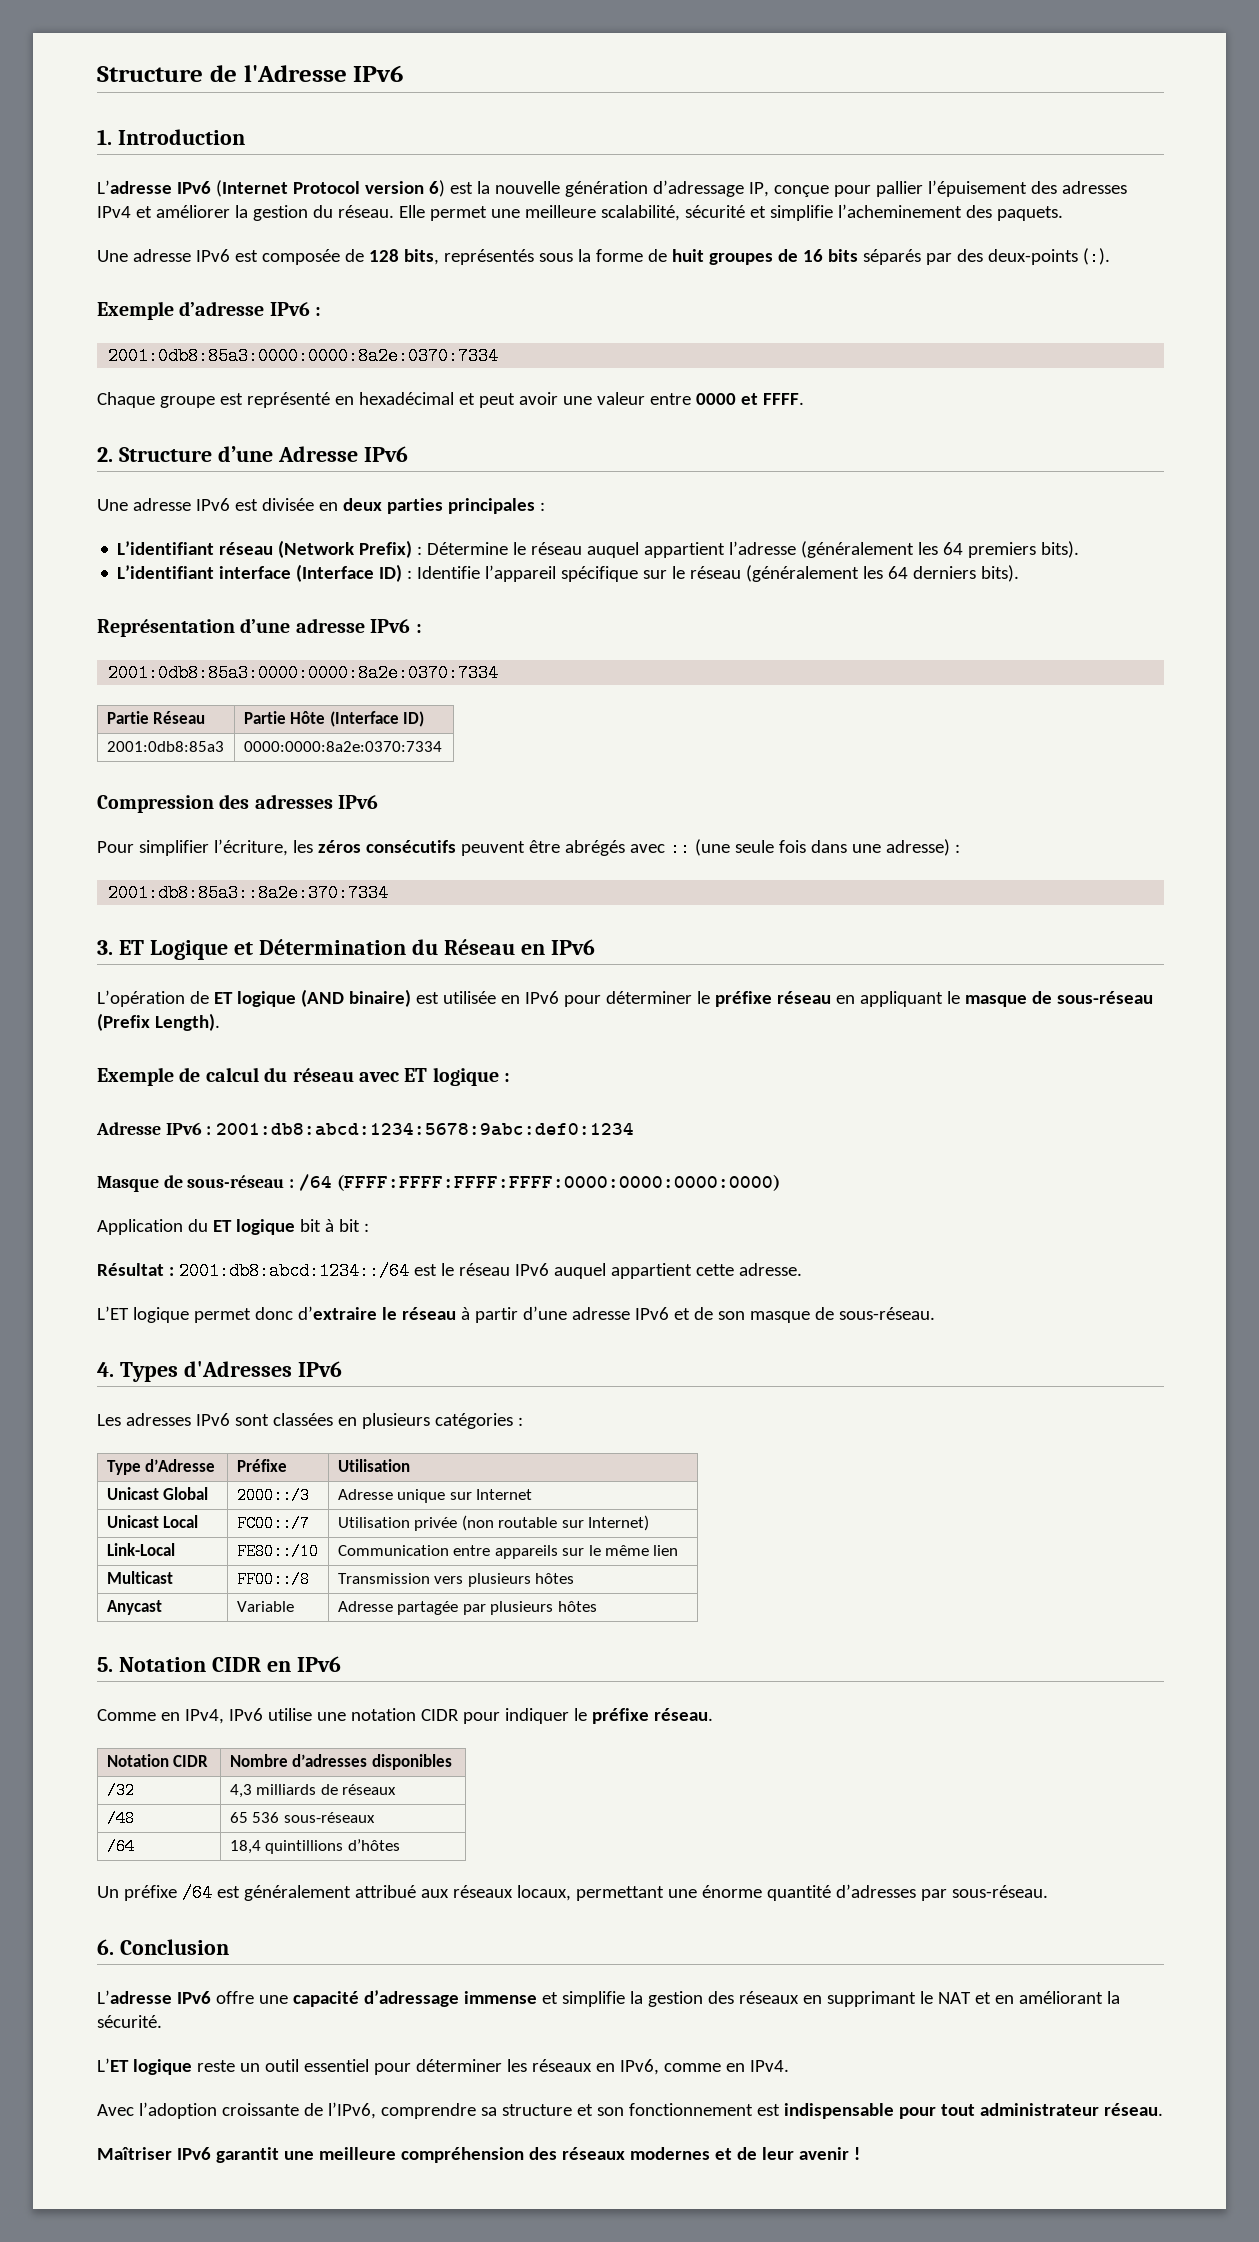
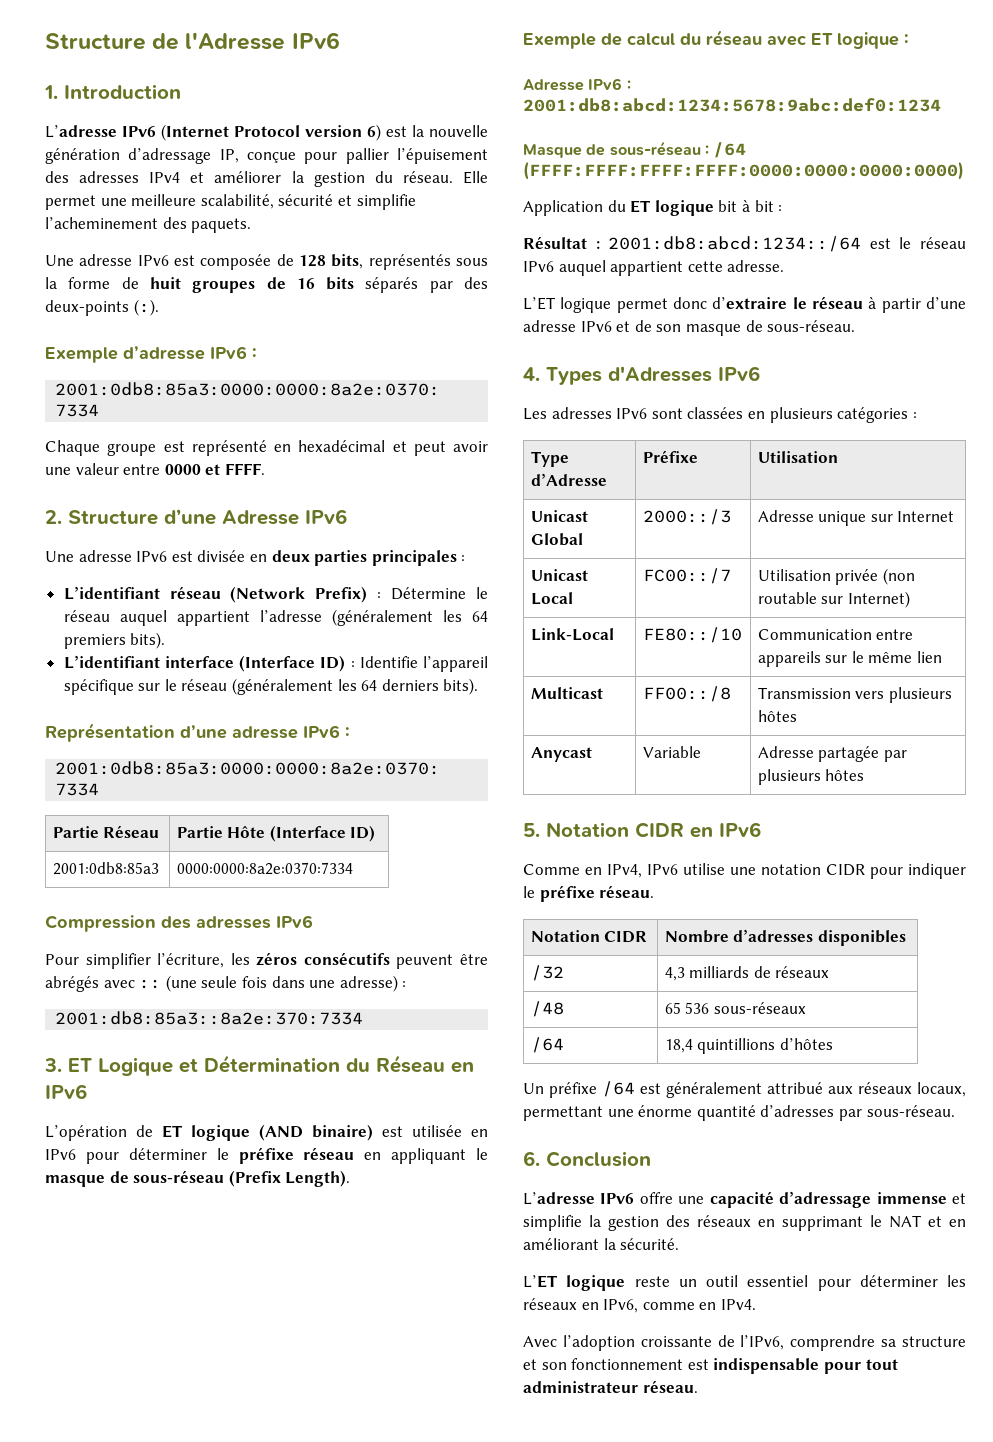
- Maîtriser IPv6 garantit une meilleure compréhension des réseaux modernes et de leur avenir !

